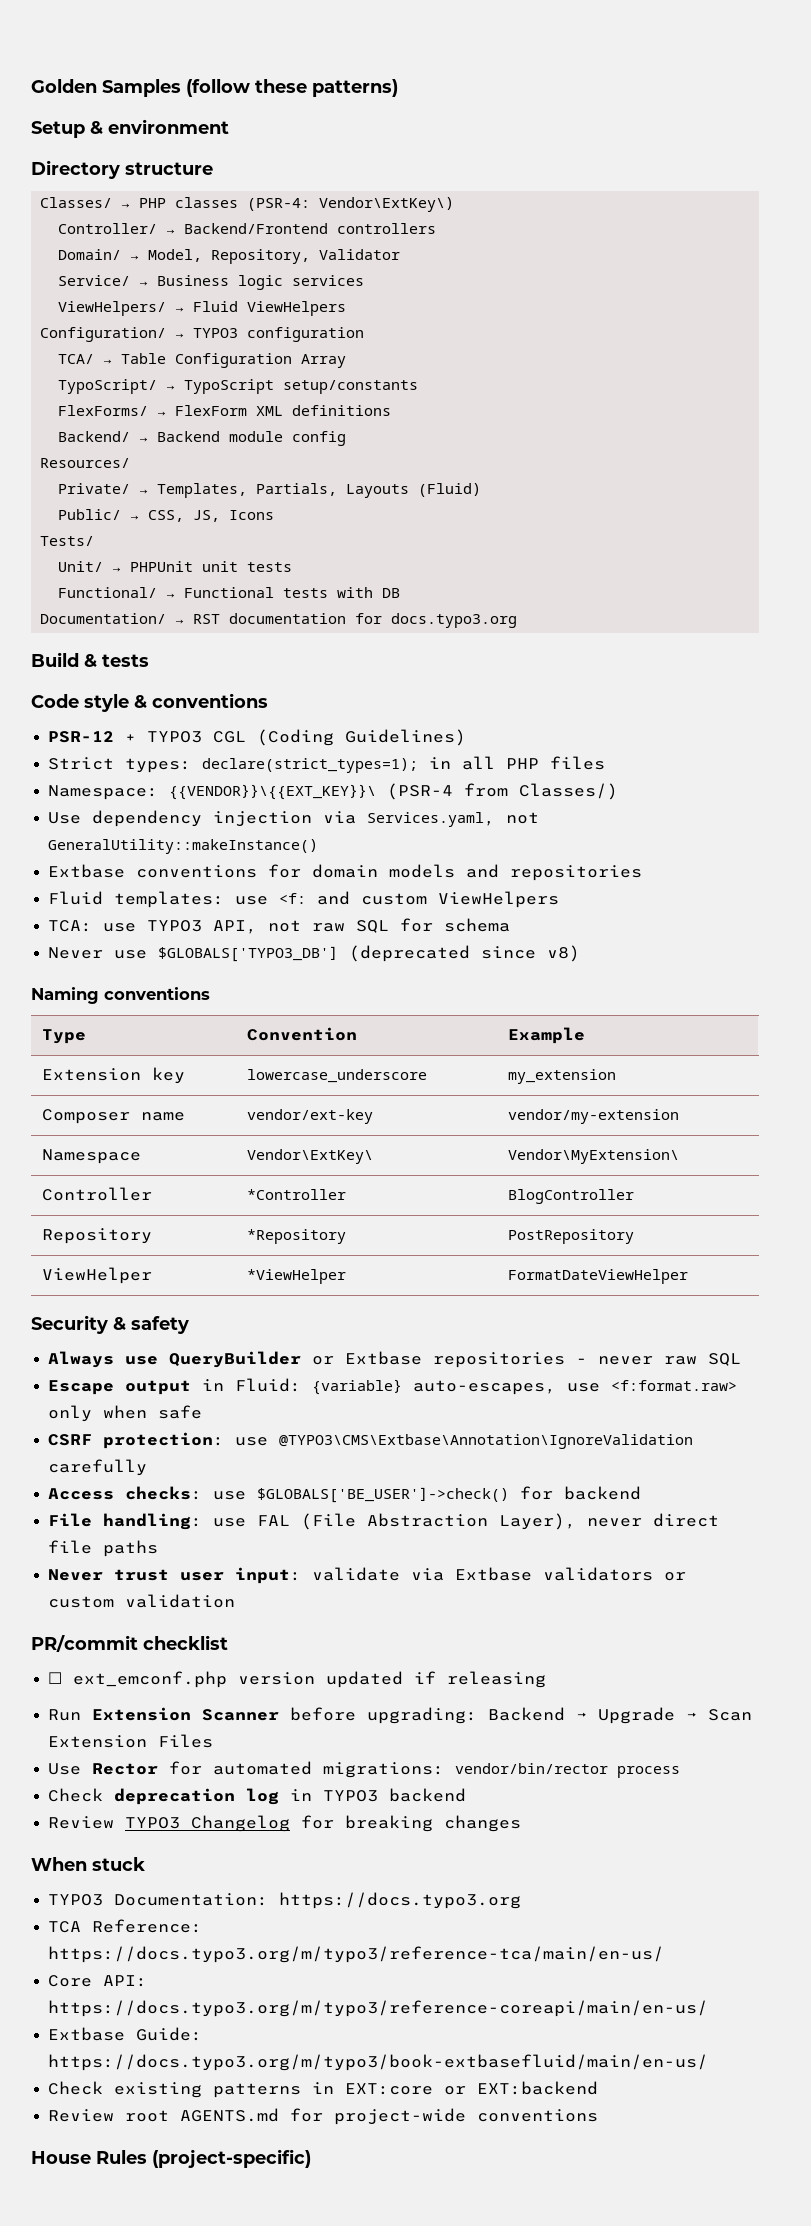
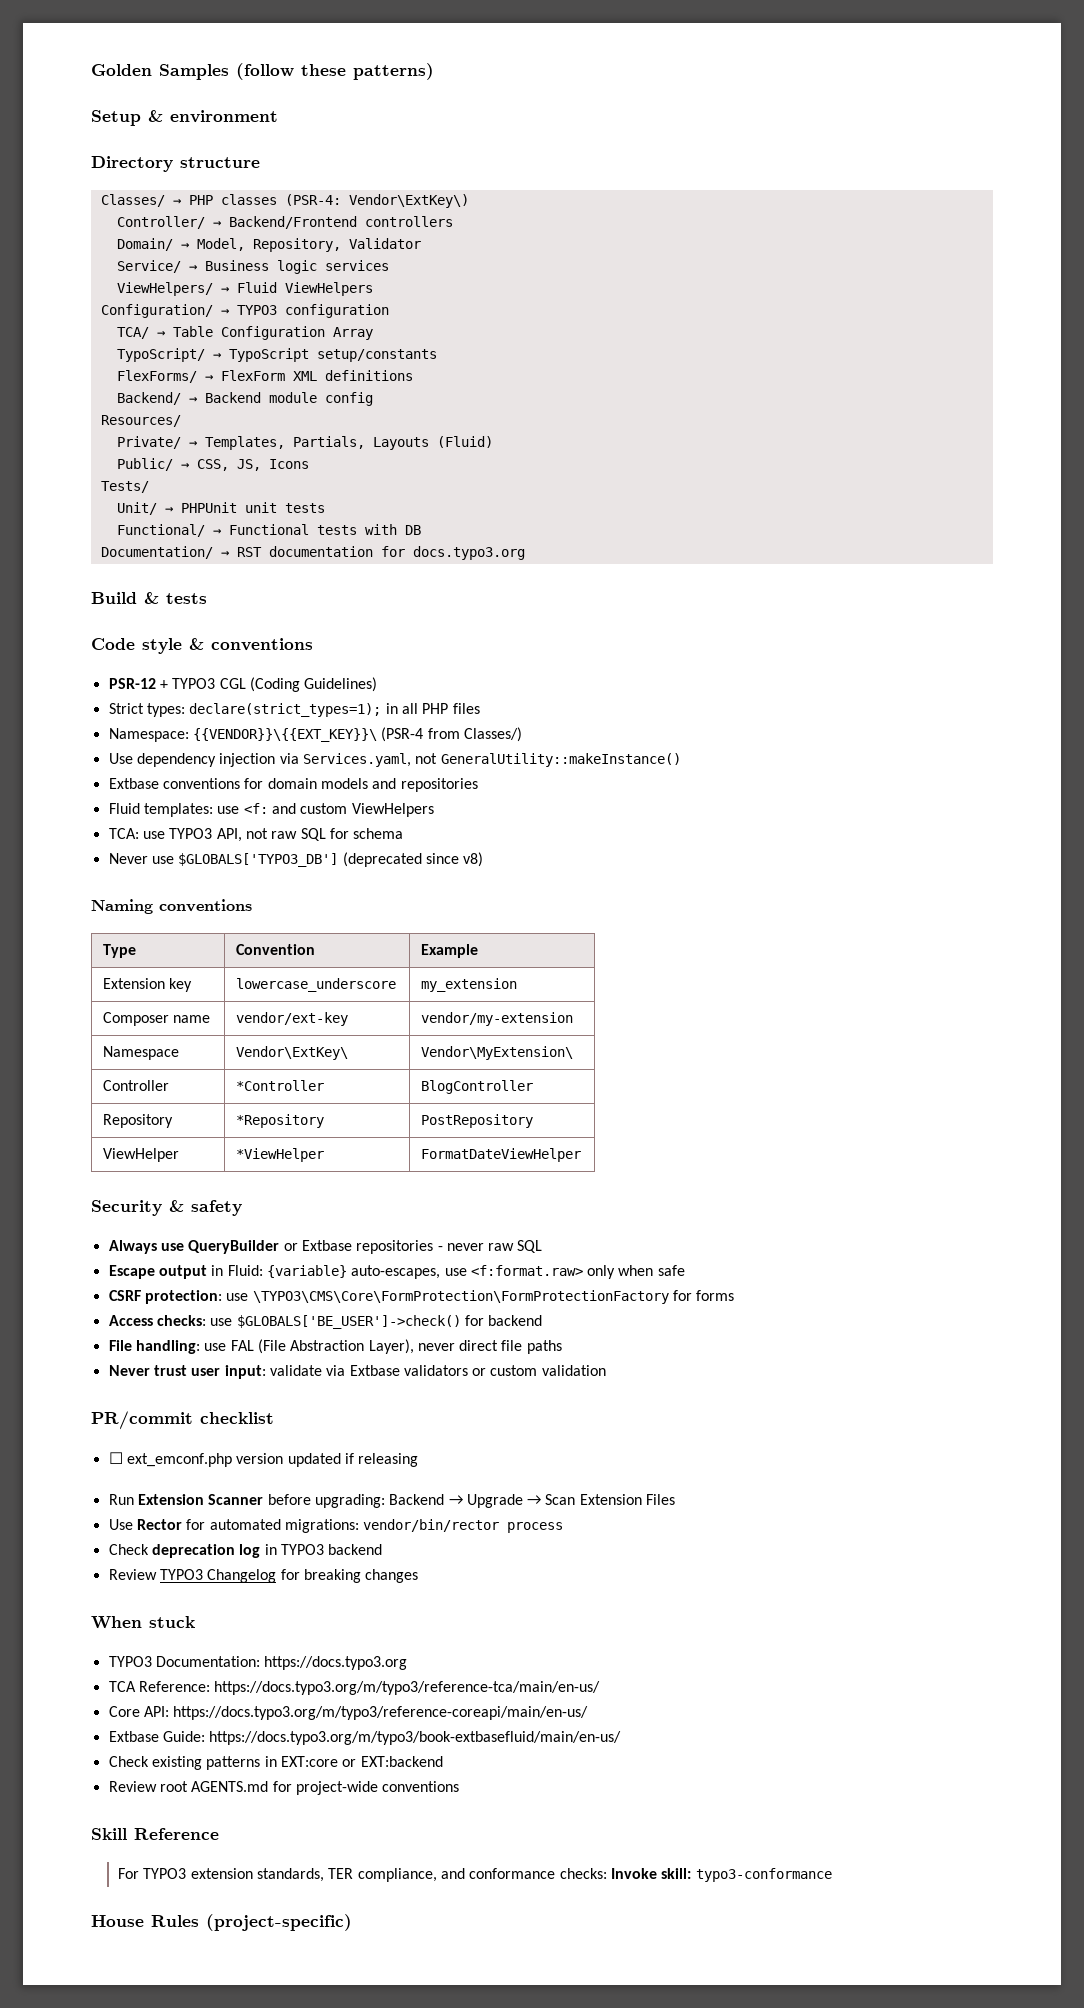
- CSRF protection: use @TYPO3\CMS\Extbase\Annotation\IgnoreValidation carefully
+ CSRF protection: use \TYPO3\CMS\Core\FormProtection\FormProtectionFactory for forms
+ Skill Reference
+ For TYPO3 extension standards, TER compliance, and conformance checks: Invoke skill: typo3-conformance

